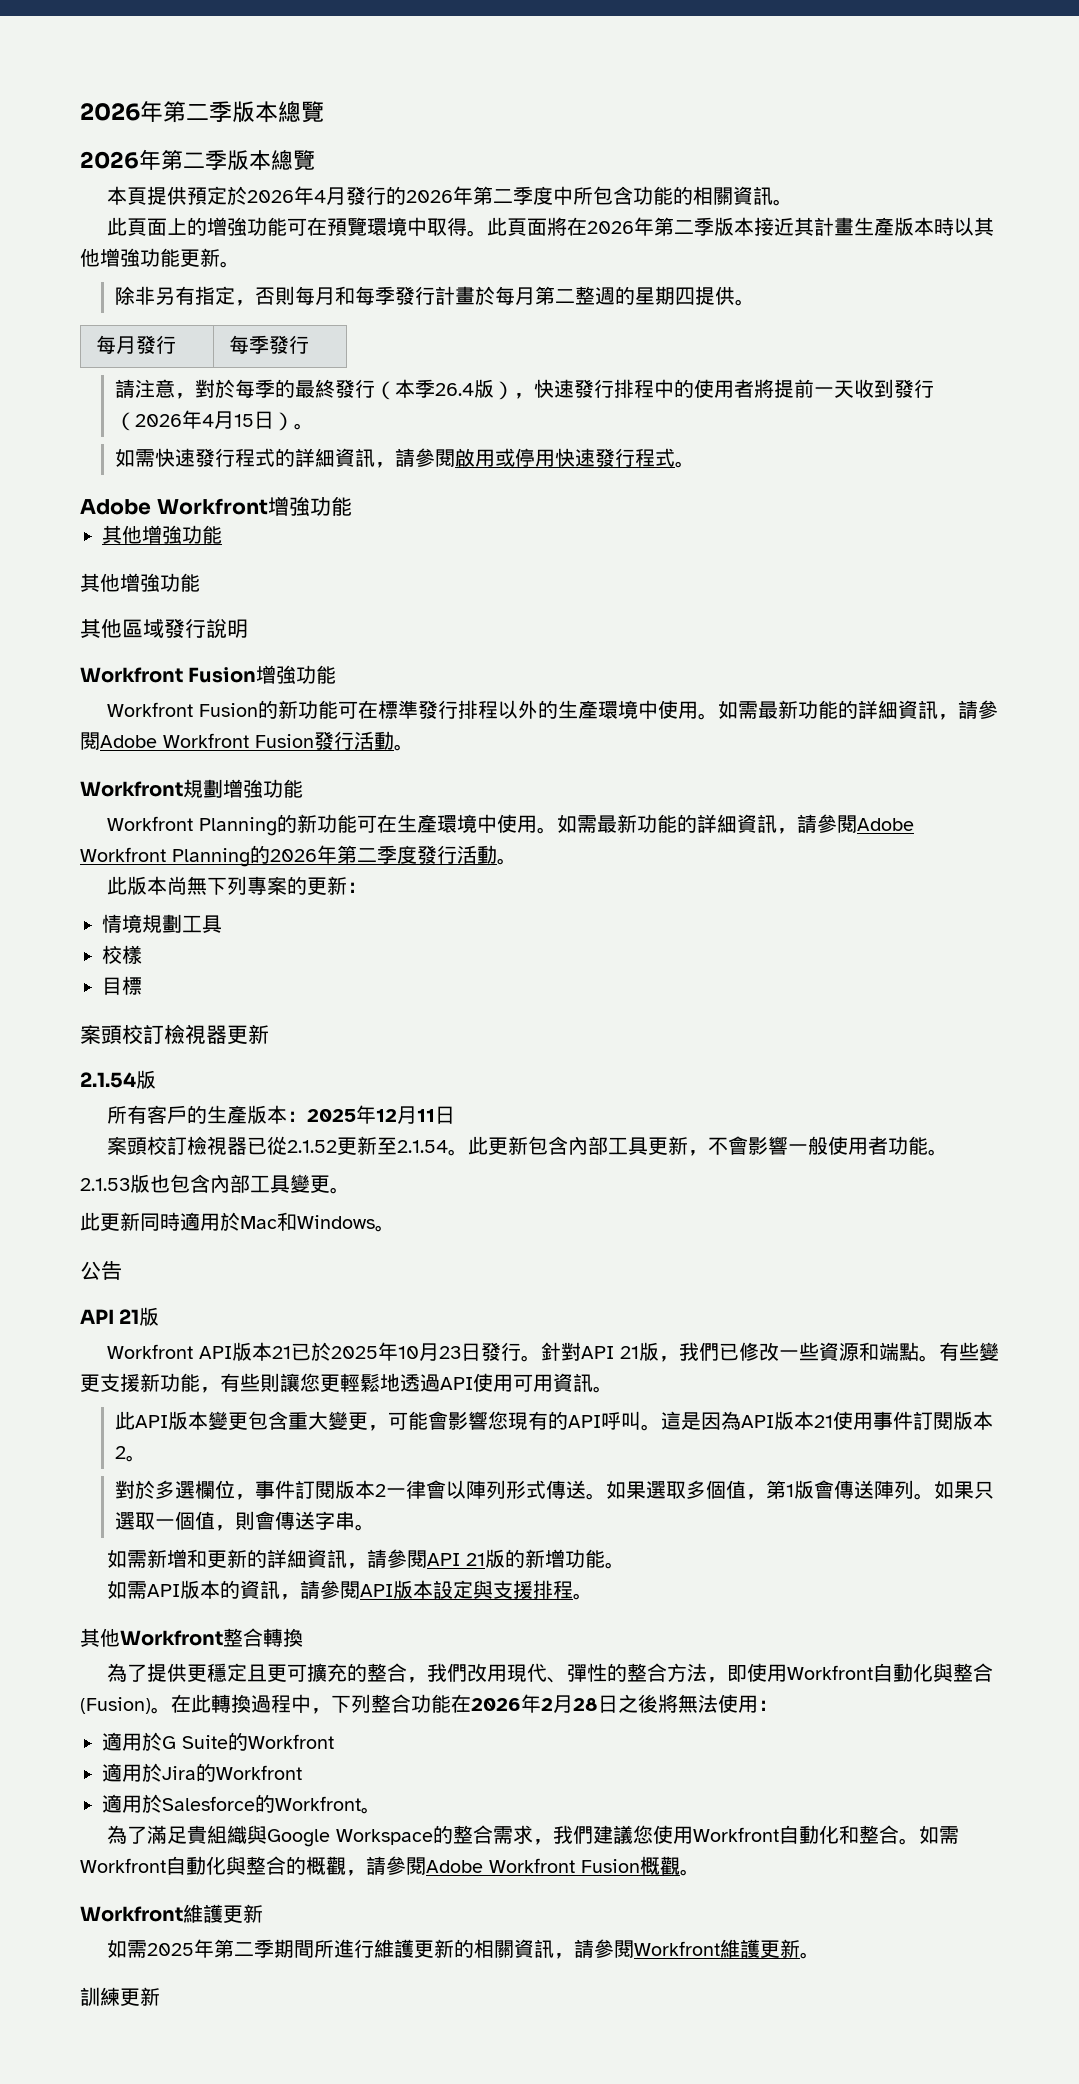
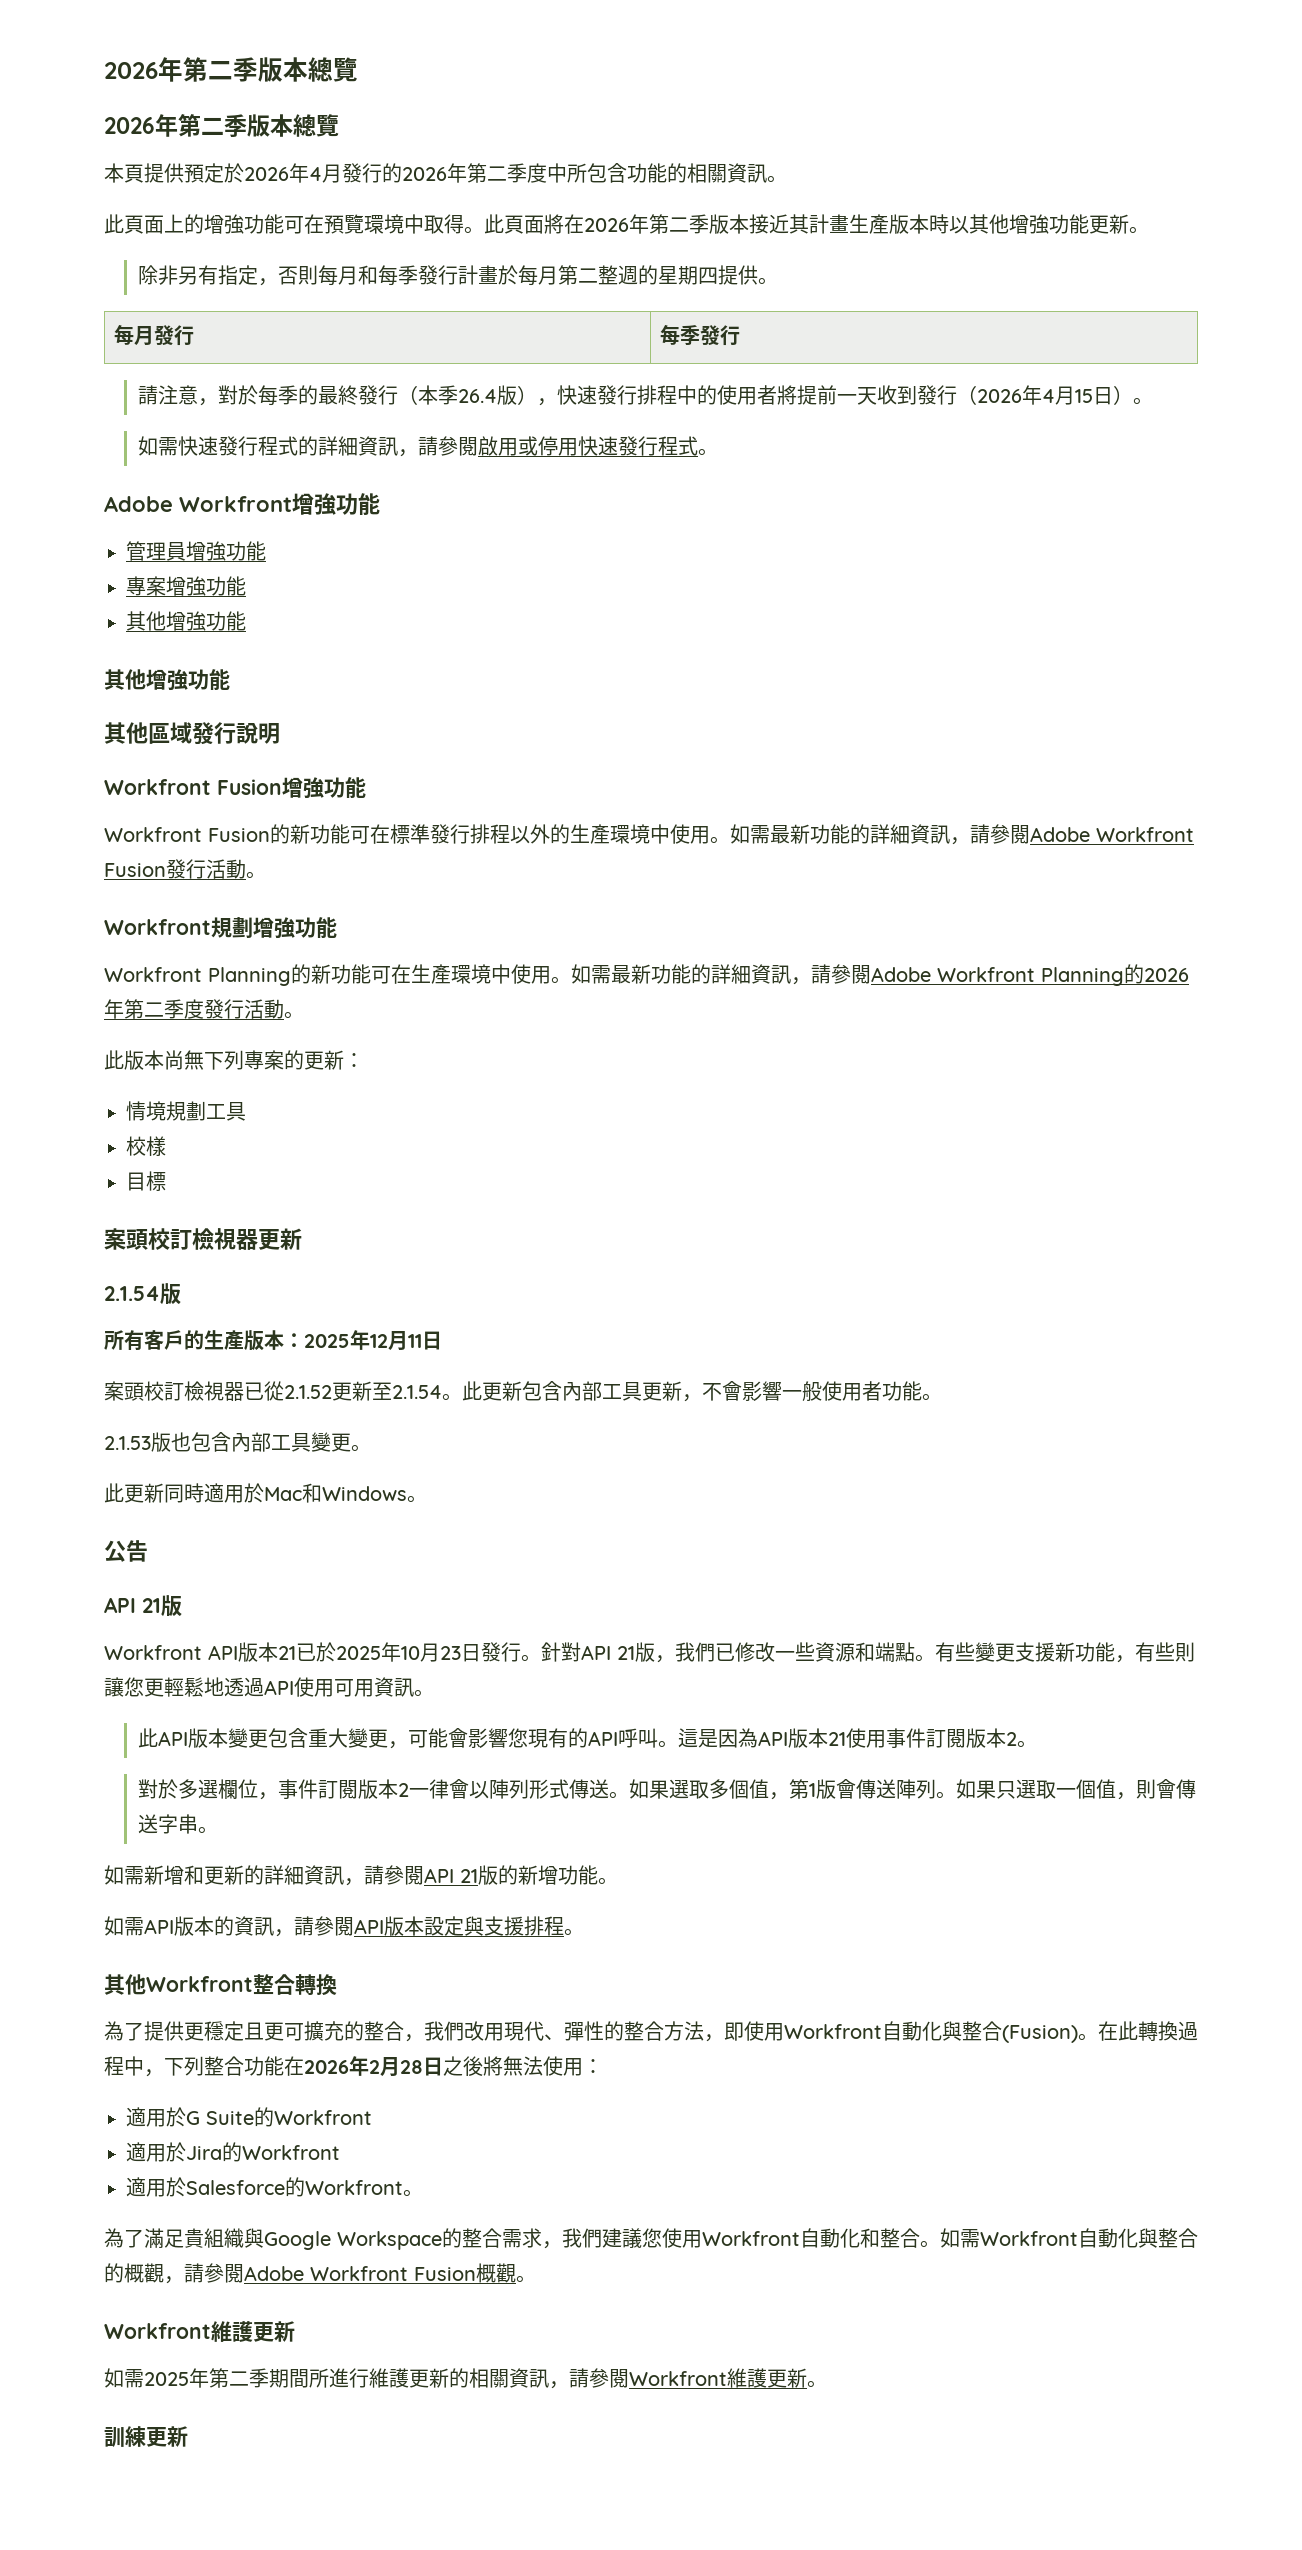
+ 管理員增強功能
+ 專案增強功能

